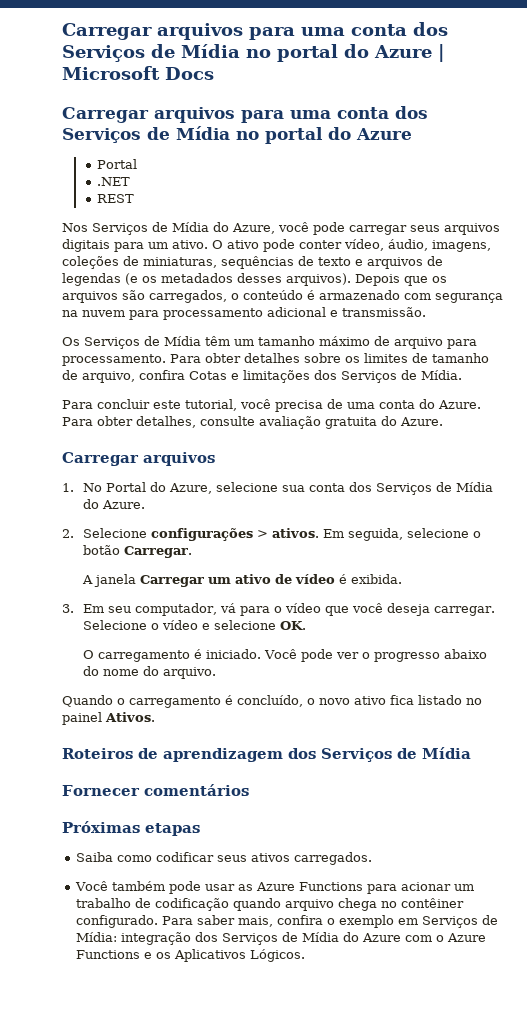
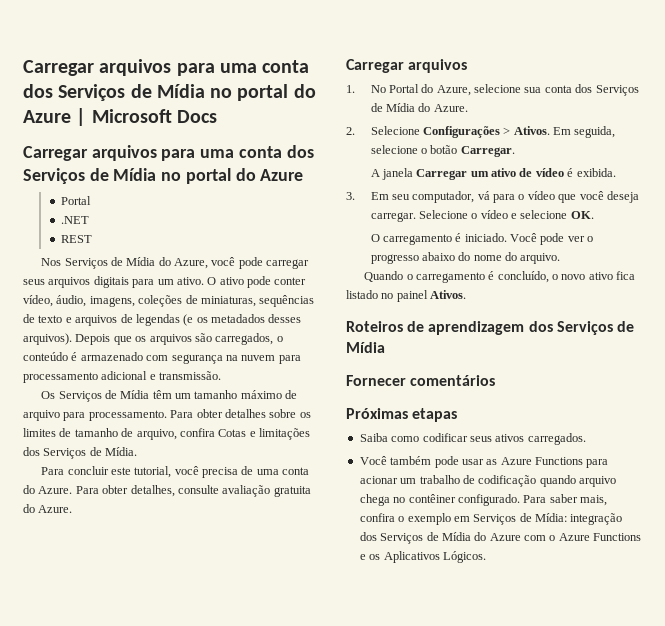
- 2. Selecione configurações > ativos.
+ 2. Selecione Configurações > Ativos.

